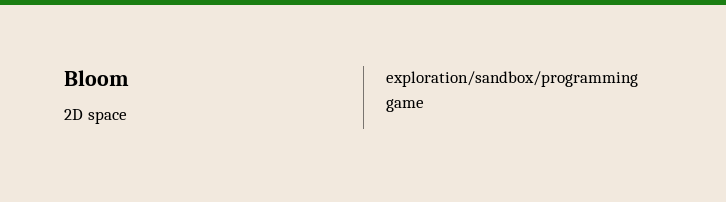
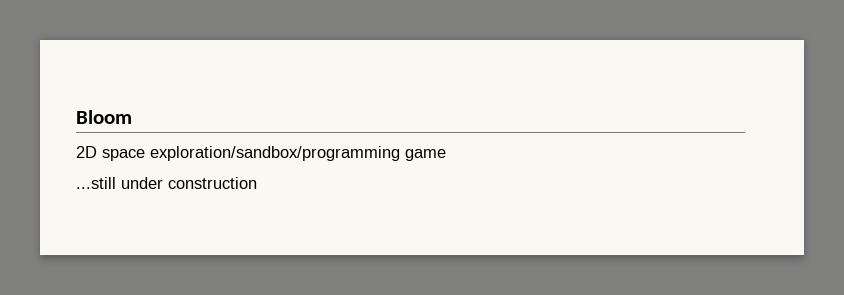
+ ...still under construction

